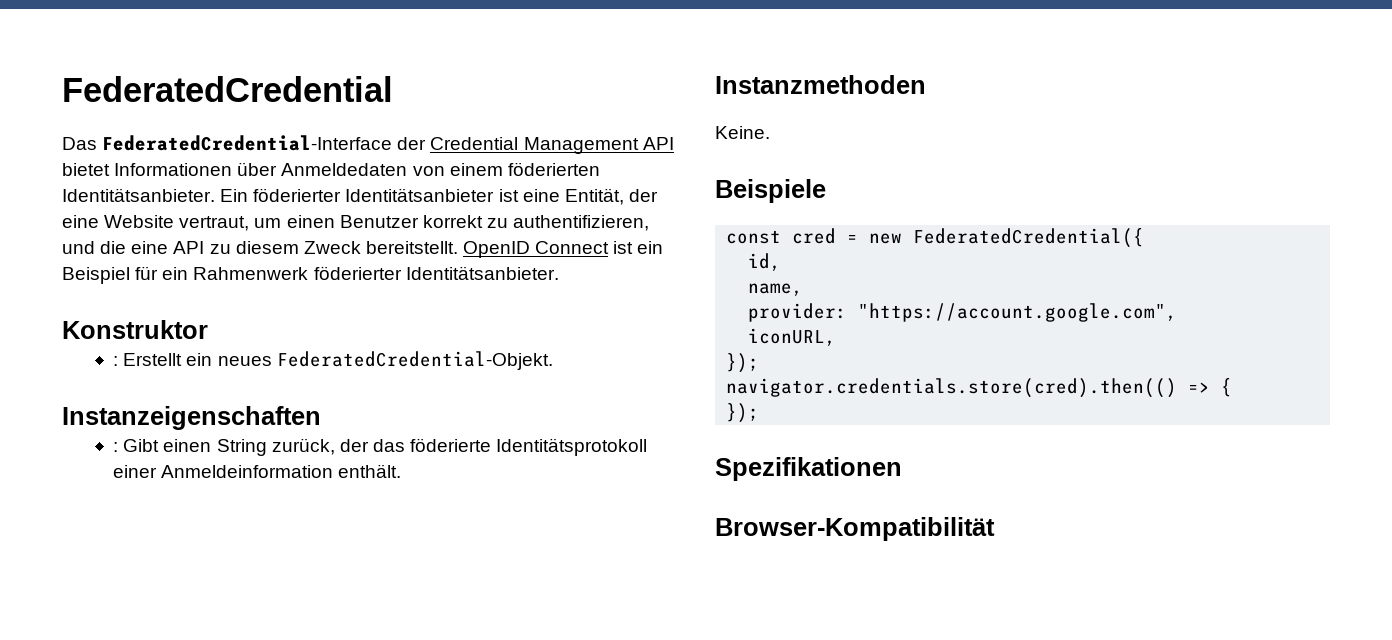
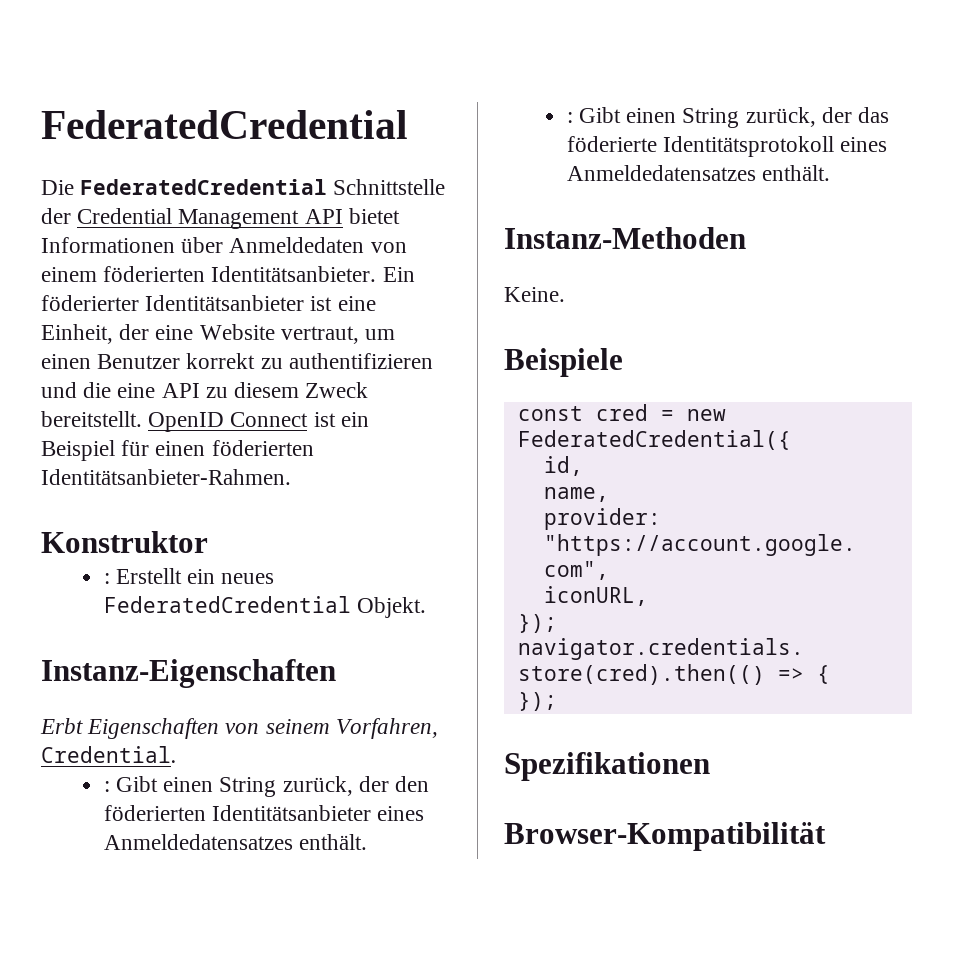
- Das FederatedCredential-Interface der Credential Management API bietet Informationen über Anmeldedaten von einem föderierten Identitätsanbieter.
+ Die FederatedCredential Schnittstelle der Credential Management API bietet Informationen über Anmeldedaten von einem föderierten Identitätsanbieter.
- Ein föderierter Identitätsanbieter ist eine Entität, der eine Website vertraut, um einen Benutzer korrekt zu authentifizieren, und die eine API zu diesem Zweck bereitstellt.
+ Ein föderierter Identitätsanbieter ist eine Einheit, der eine Website vertraut, um einen Benutzer korrekt zu authentifizieren und die eine API zu diesem Zweck bereitstellt.
- OpenID Connect ist ein Beispiel für ein Rahmenwerk föderierter Identitätsanbieter.
+ OpenID Connect ist ein Beispiel für einen föderierten Identitätsanbieter-Rahmen.
- : Erstellt ein neues FederatedCredential-Objekt.
- Instanzeigenschaften
+ : Erstellt ein neues FederatedCredential Objekt.
+ Instanz-Eigenschaften
+ Erbt Eigenschaften von seinem Vorfahren, Credential.
+ : Gibt einen String zurück, der den föderierten Identitätsanbieter eines Anmeldedatensatzes enthält.
- : Gibt einen String zurück, der das föderierte Identitätsprotokoll einer Anmeldeinformation enthält.
- Instanzmethoden
+ : Gibt einen String zurück, der das föderierte Identitätsprotokoll eines Anmeldedatensatzes enthält.
+ Instanz-Methoden

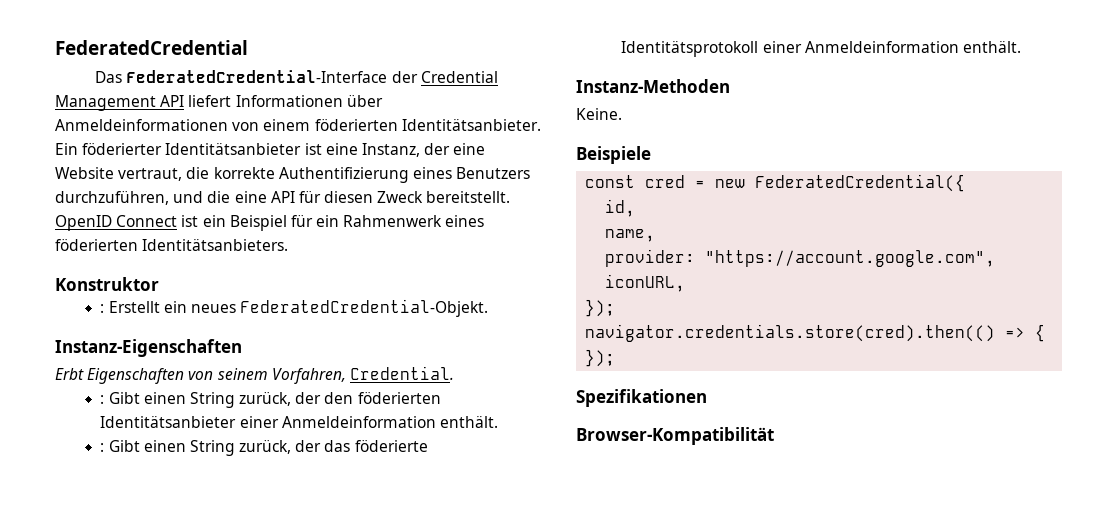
- Die FederatedCredential Schnittstelle der Credential Management API bietet Informationen über Anmeldedaten von einem föderierten Identitätsanbieter.
+ Das FederatedCredential-Interface der Credential Management API liefert Informationen über Anmeldeinformationen von einem föderierten Identitätsanbieter.
- Ein föderierter Identitätsanbieter ist eine Einheit, der eine Website vertraut, um einen Benutzer korrekt zu authentifizieren und die eine API zu diesem Zweck bereitstellt.
+ Ein föderierter Identitätsanbieter ist eine Instanz, der eine Website vertraut, die korrekte Authentifizierung eines Benutzers durchzuführen, und die eine API für diesen Zweck bereitstellt.
- OpenID Connect ist ein Beispiel für einen föderierten Identitätsanbieter-Rahmen.
+ OpenID Connect ist ein Beispiel für ein Rahmenwerk eines föderierten Identitätsanbieters.
- : Erstellt ein neues FederatedCredential Objekt.
+ : Erstellt ein neues FederatedCredential-Objekt.
- : Gibt einen String zurück, der den föderierten Identitätsanbieter eines Anmeldedatensatzes enthält.
+ : Gibt einen String zurück, der den föderierten Identitätsanbieter einer Anmeldeinformation enthält.
- : Gibt einen String zurück, der das föderierte Identitätsprotokoll eines Anmeldedatensatzes enthält.
+ : Gibt einen String zurück, der das föderierte Identitätsprotokoll einer Anmeldeinformation enthält.

